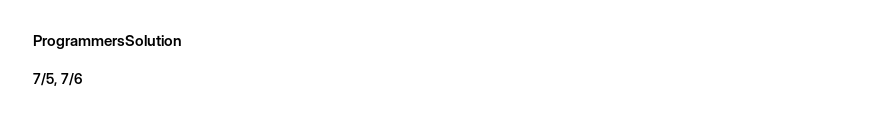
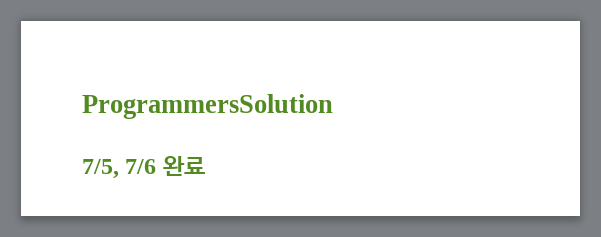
- 7/5, 7/6
+ 7/5, 7/6 완료

